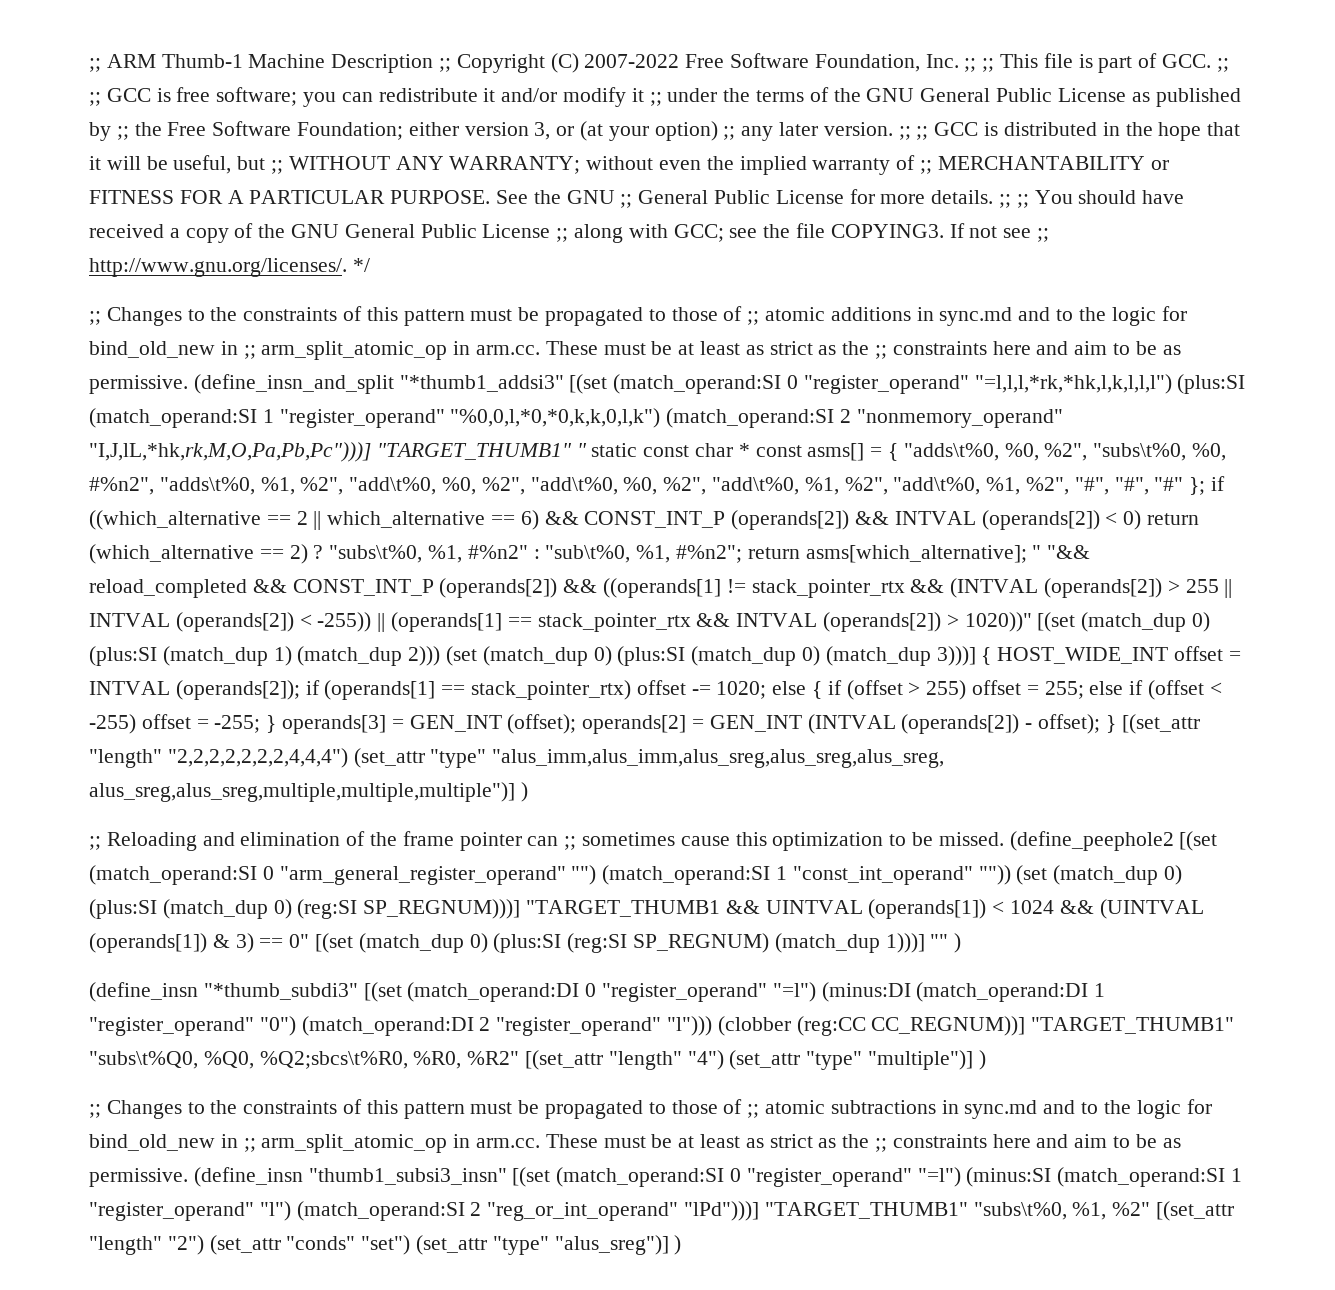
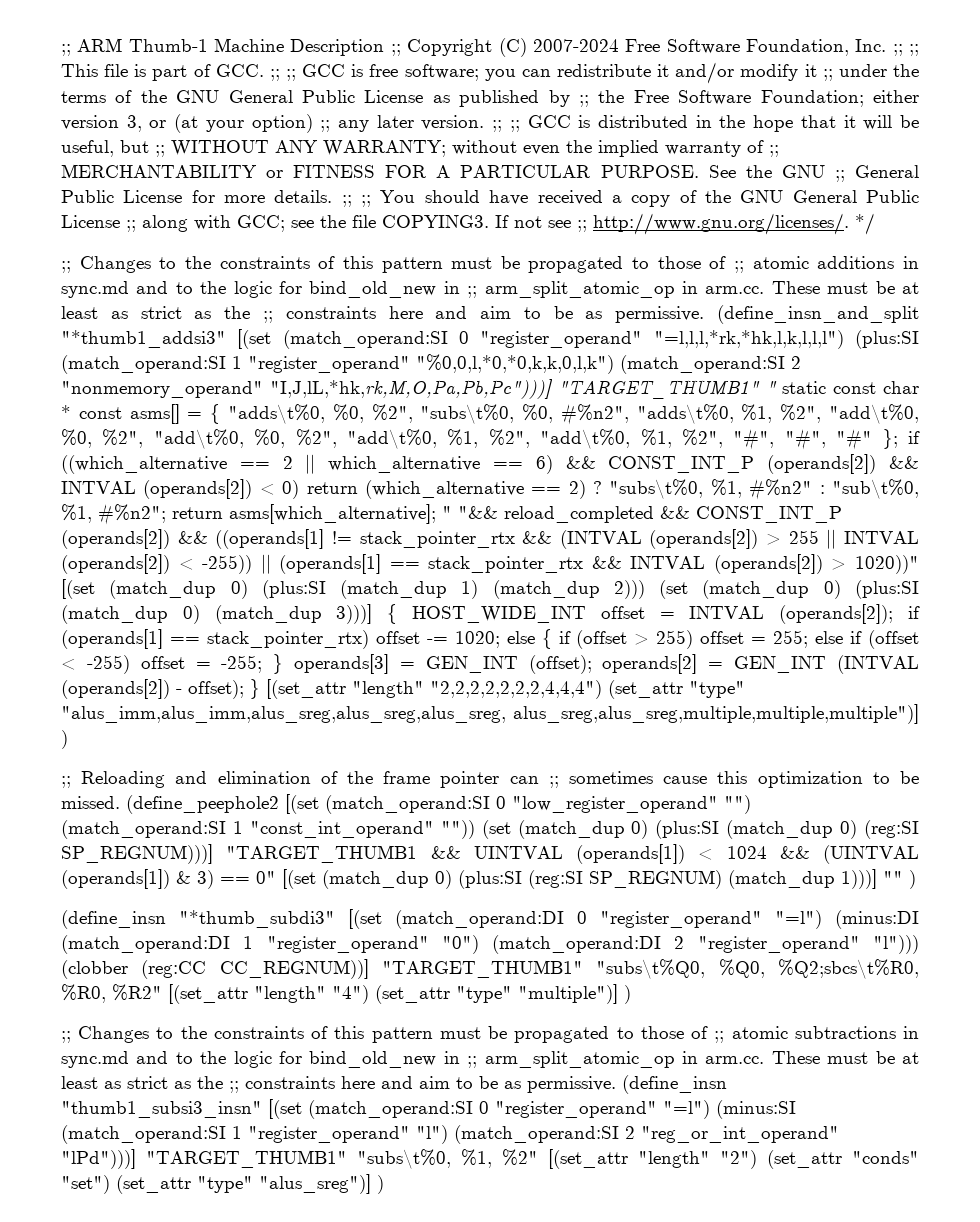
- Copyright (C) 2007-2022 Free Software Foundation, Inc. ;;
+ Copyright (C) 2007-2024 Free Software Foundation, Inc. ;;
- (define_peephole2 [(set (match_operand:SI 0 "arm_general_register_operand" "") (match_operand:SI 1 "const_int_operand" "")) (set (match_dup 0) (plus:SI (match_dup 0) (reg:SI SP_REGNUM)))] "TARGET_THUMB1 && UINTVAL (operands[1]) < 1024 && (UINTVAL (operands[1]) & 3) == 0" [(set (match_dup 0) (plus:SI (reg:SI SP_REGNUM) (match_dup 1)))] "" )
+ (define_peephole2 [(set (match_operand:SI 0 "low_register_operand" "") (match_operand:SI 1 "const_int_operand" "")) (set (match_dup 0) (plus:SI (match_dup 0) (reg:SI SP_REGNUM)))] "TARGET_THUMB1 && UINTVAL (operands[1]) < 1024 && (UINTVAL (operands[1]) & 3) == 0" [(set (match_dup 0) (plus:SI (reg:SI SP_REGNUM) (match_dup 1)))] "" )

